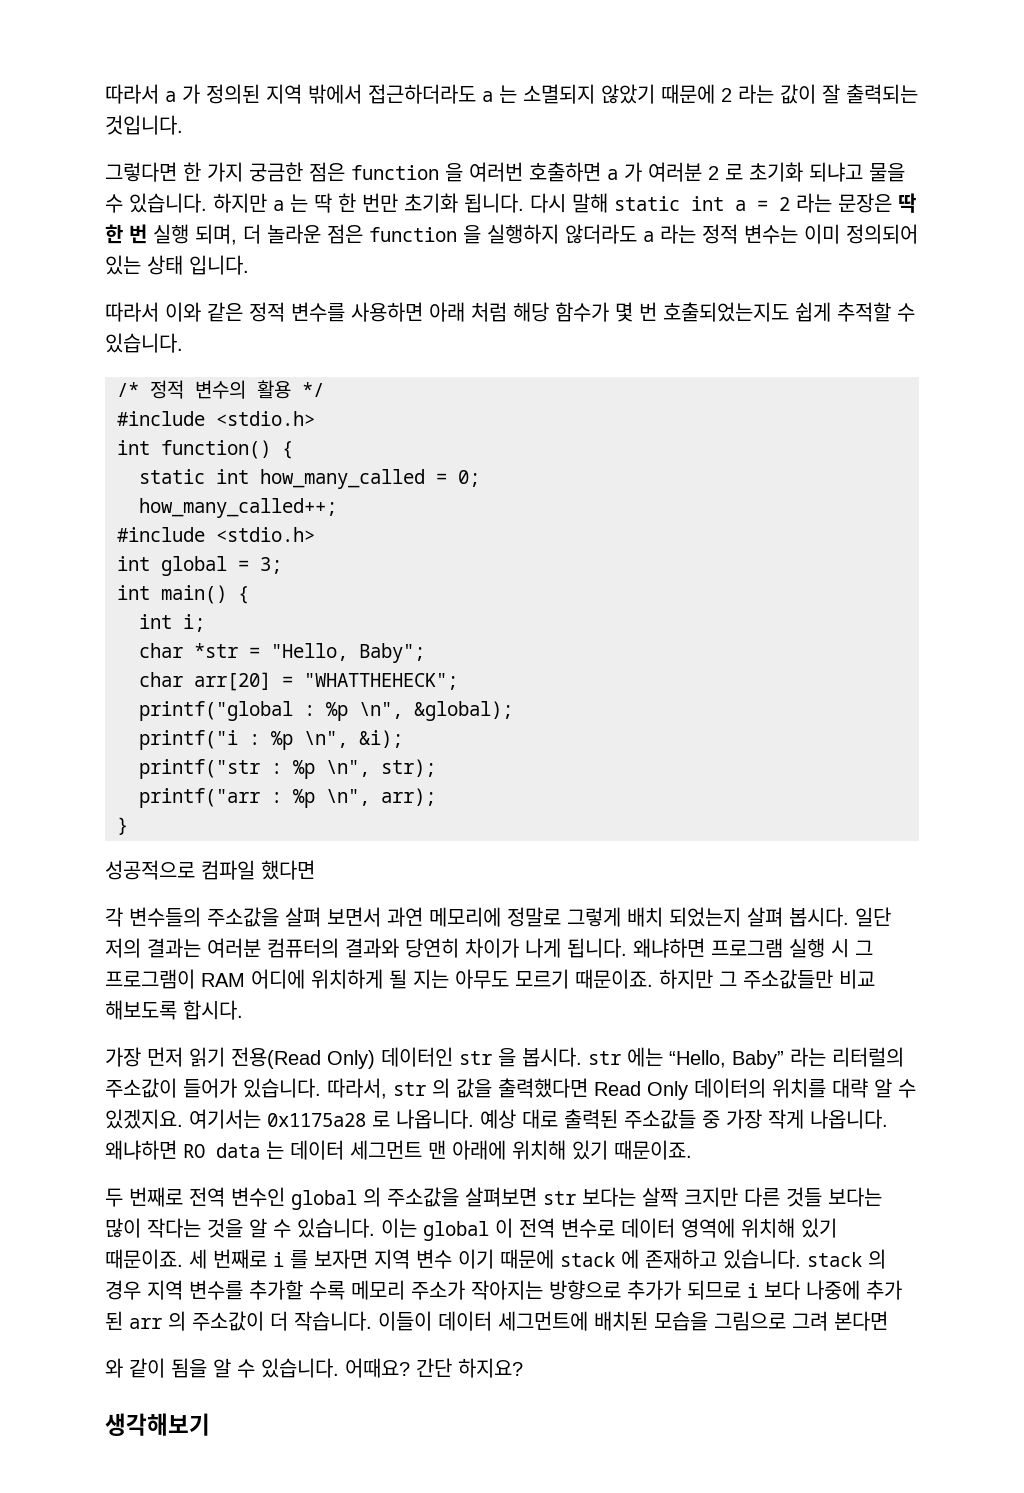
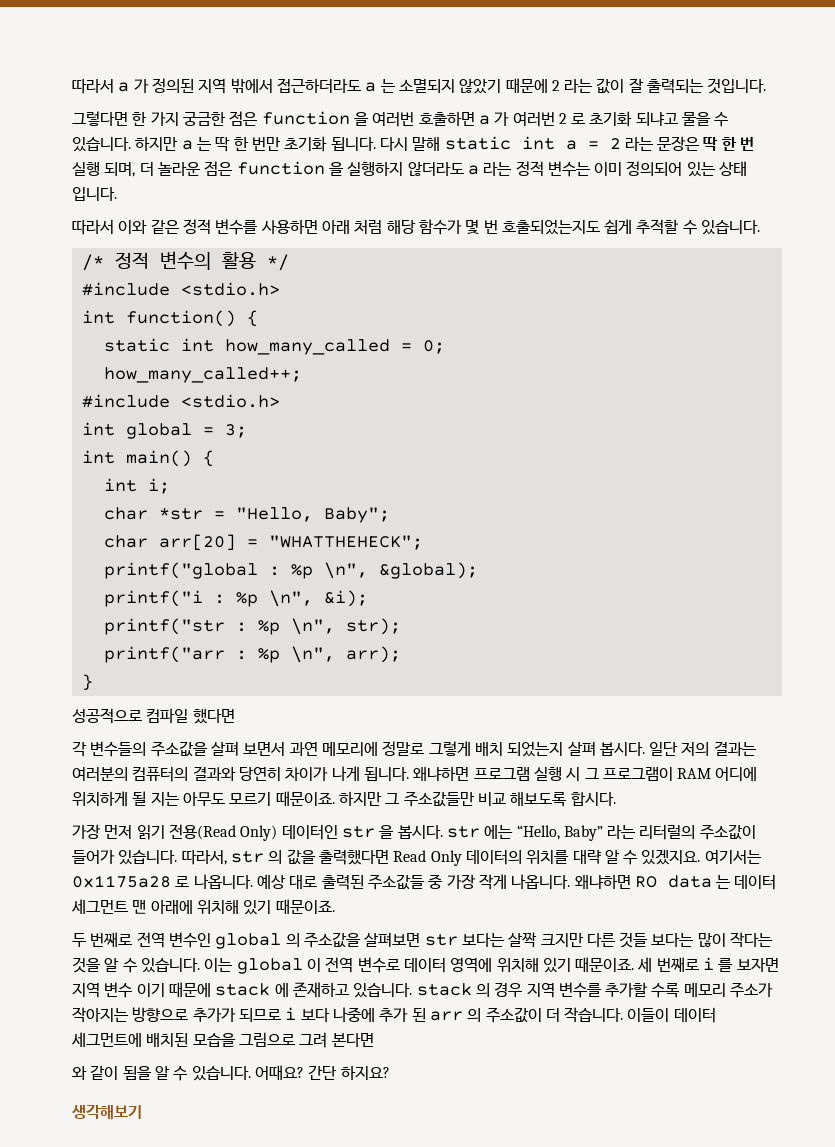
- 그렇다면 한 가지 궁금한 점은 function 을 여러번 호출하면 a 가 여러분 2 로 초기화 되냐고 물을 수 있습니다.
+ 그렇다면 한 가지 궁금한 점은 function 을 여러번 호출하면 a 가 여러번 2 로 초기화 되냐고 물을 수 있습니다.
- 일단 저의 결과는 여러분 컴퓨터의 결과와 당연히 차이가 나게 됩니다.
+ 일단 저의 결과는 여러분의 컴퓨터의 결과와 당연히 차이가 나게 됩니다.

